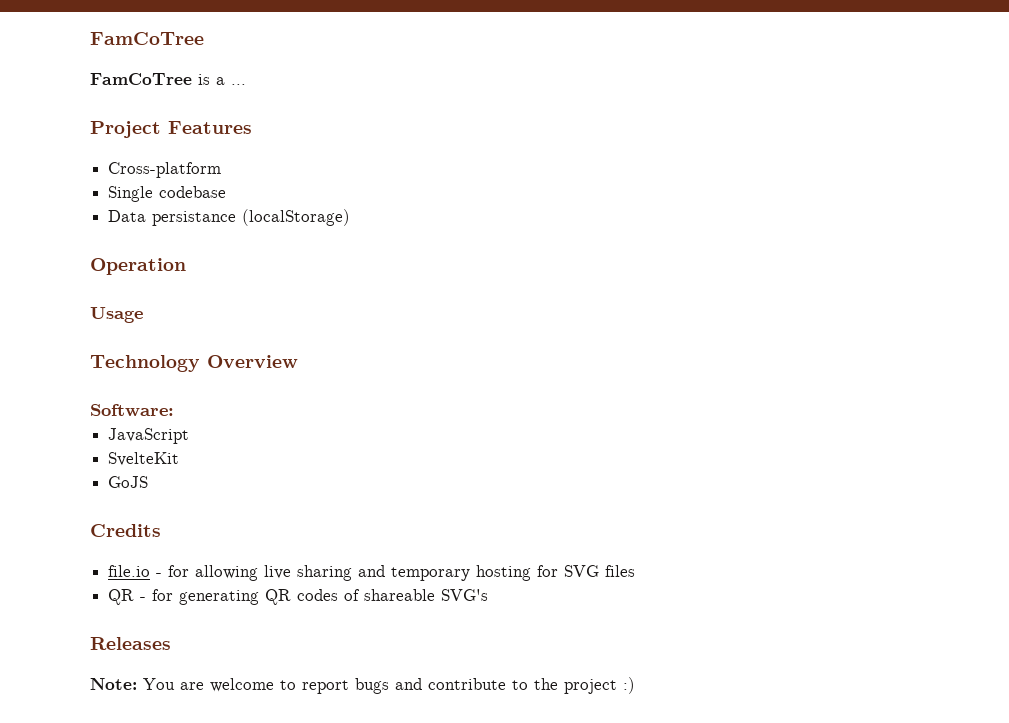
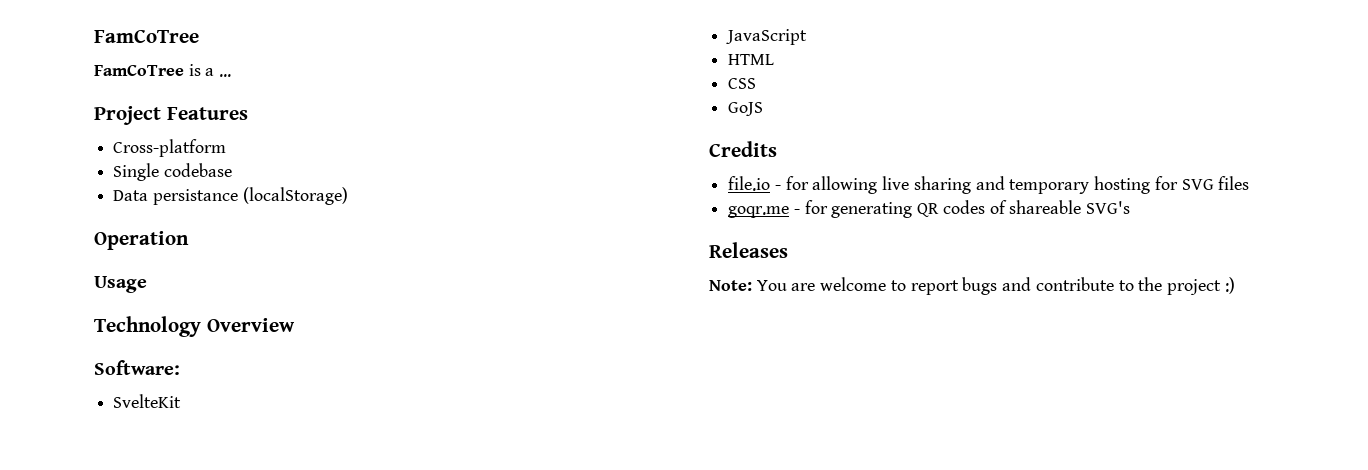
+ SvelteKit
- SvelteKit
+ HTML
+ CSS
- QR - for generating QR codes of shareable SVG's
+ goqr.me - for generating QR codes of shareable SVG's

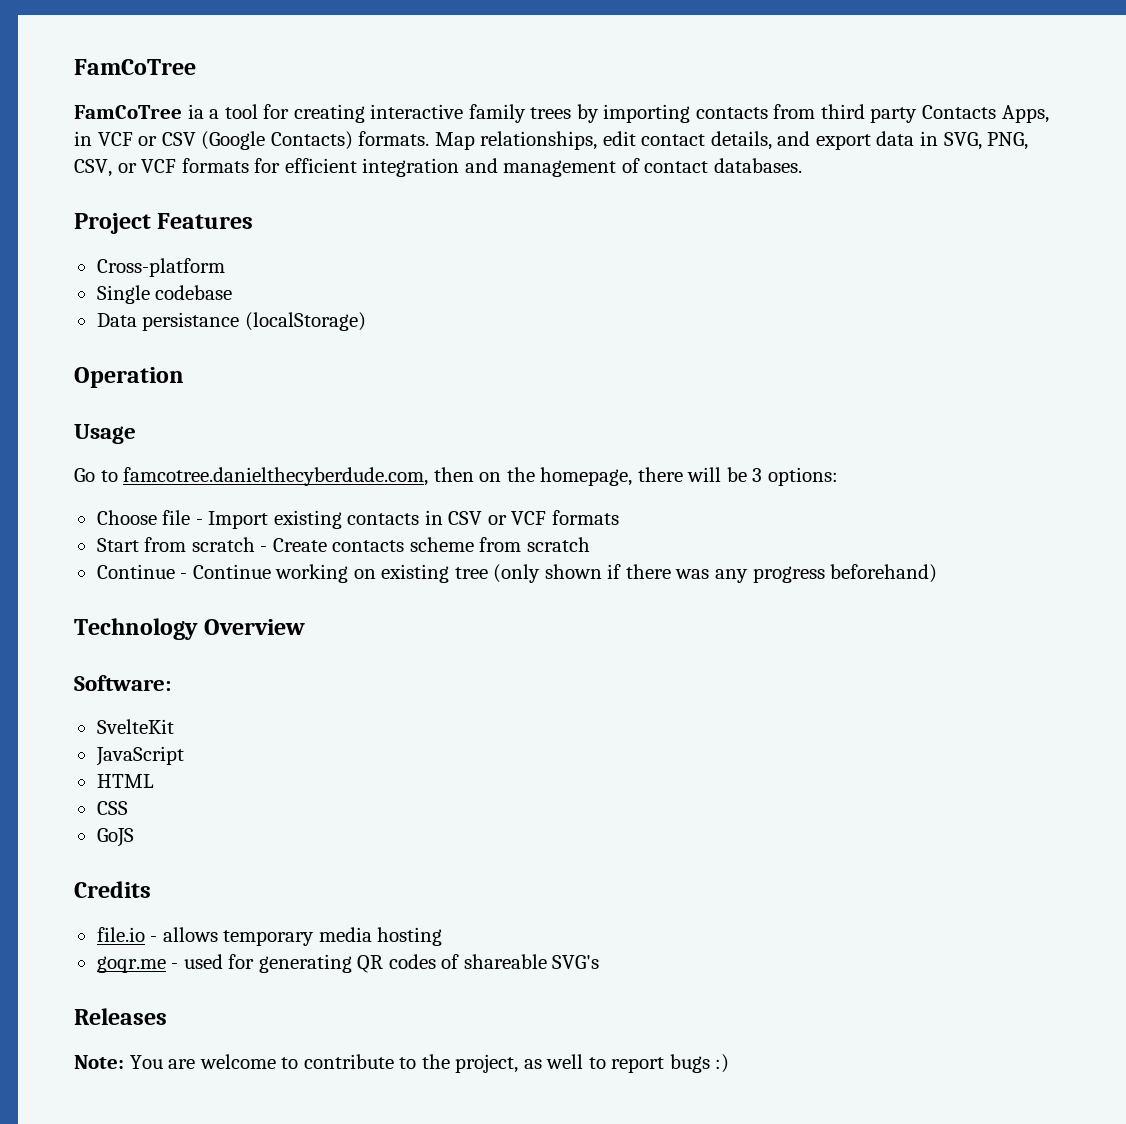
- FamCoTree is a ...
+ FamCoTree ia a tool for creating interactive family trees by importing contacts from third party Contacts Apps, in VCF or CSV (Google Contacts) formats. Map relationships, edit contact details, and export data in SVG, PNG, CSV, or VCF formats for efficient integration and management of contact databases.
+ Go to famcotree.danielthecyberdude.com, then on the homepage, there will be 3 options:
+ Choose file - Import existing contacts in CSV or VCF formats
+ Start from scratch - Create contacts scheme from scratch
+ Continue - Continue working on existing tree (only shown if there was any progress beforehand)
- file.io - for allowing live sharing and temporary hosting for SVG files
+ file.io - allows temporary media hosting
- goqr.me - for generating QR codes of shareable SVG's
+ goqr.me - used for generating QR codes of shareable SVG's
- Note: You are welcome to report bugs and contribute to the project :)
+ Note: You are welcome to contribute to the project, as well to report bugs :)

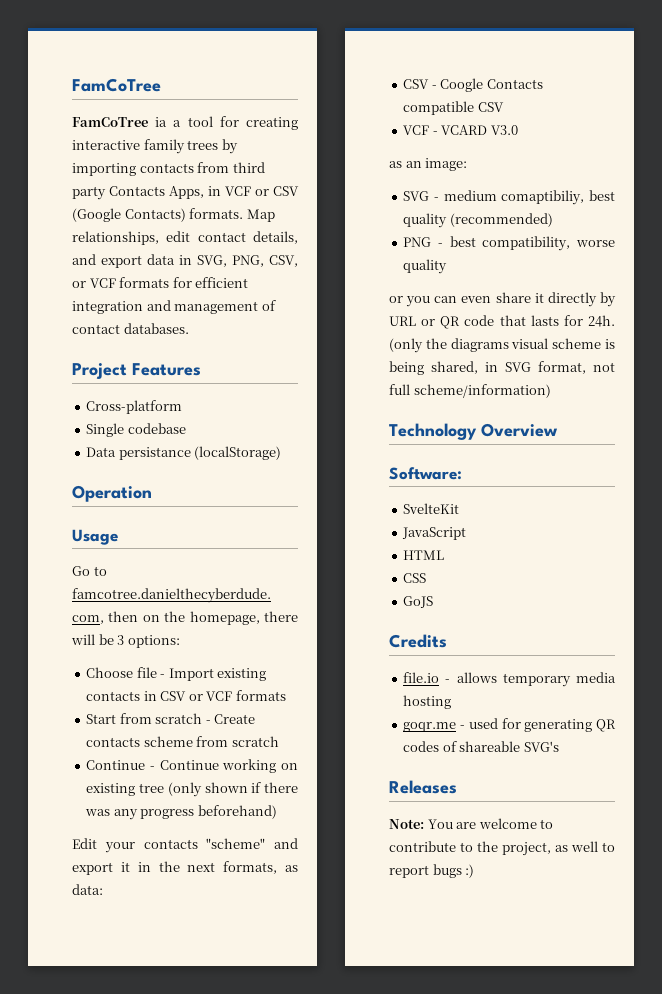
+ Edit your contacts "scheme" and export it in the next formats, as data:
+ CSV - Coogle Contacts compatible CSV
+ VCF - VCARD V3.0
+ as an image:
+ SVG - medium comaptibiliy, best quality (recommended)
+ PNG - best compatibility, worse quality
+ or you can even share it directly by URL or QR code that lasts for 24h. (only the diagrams visual scheme is being shared, in SVG format, not full scheme/information)

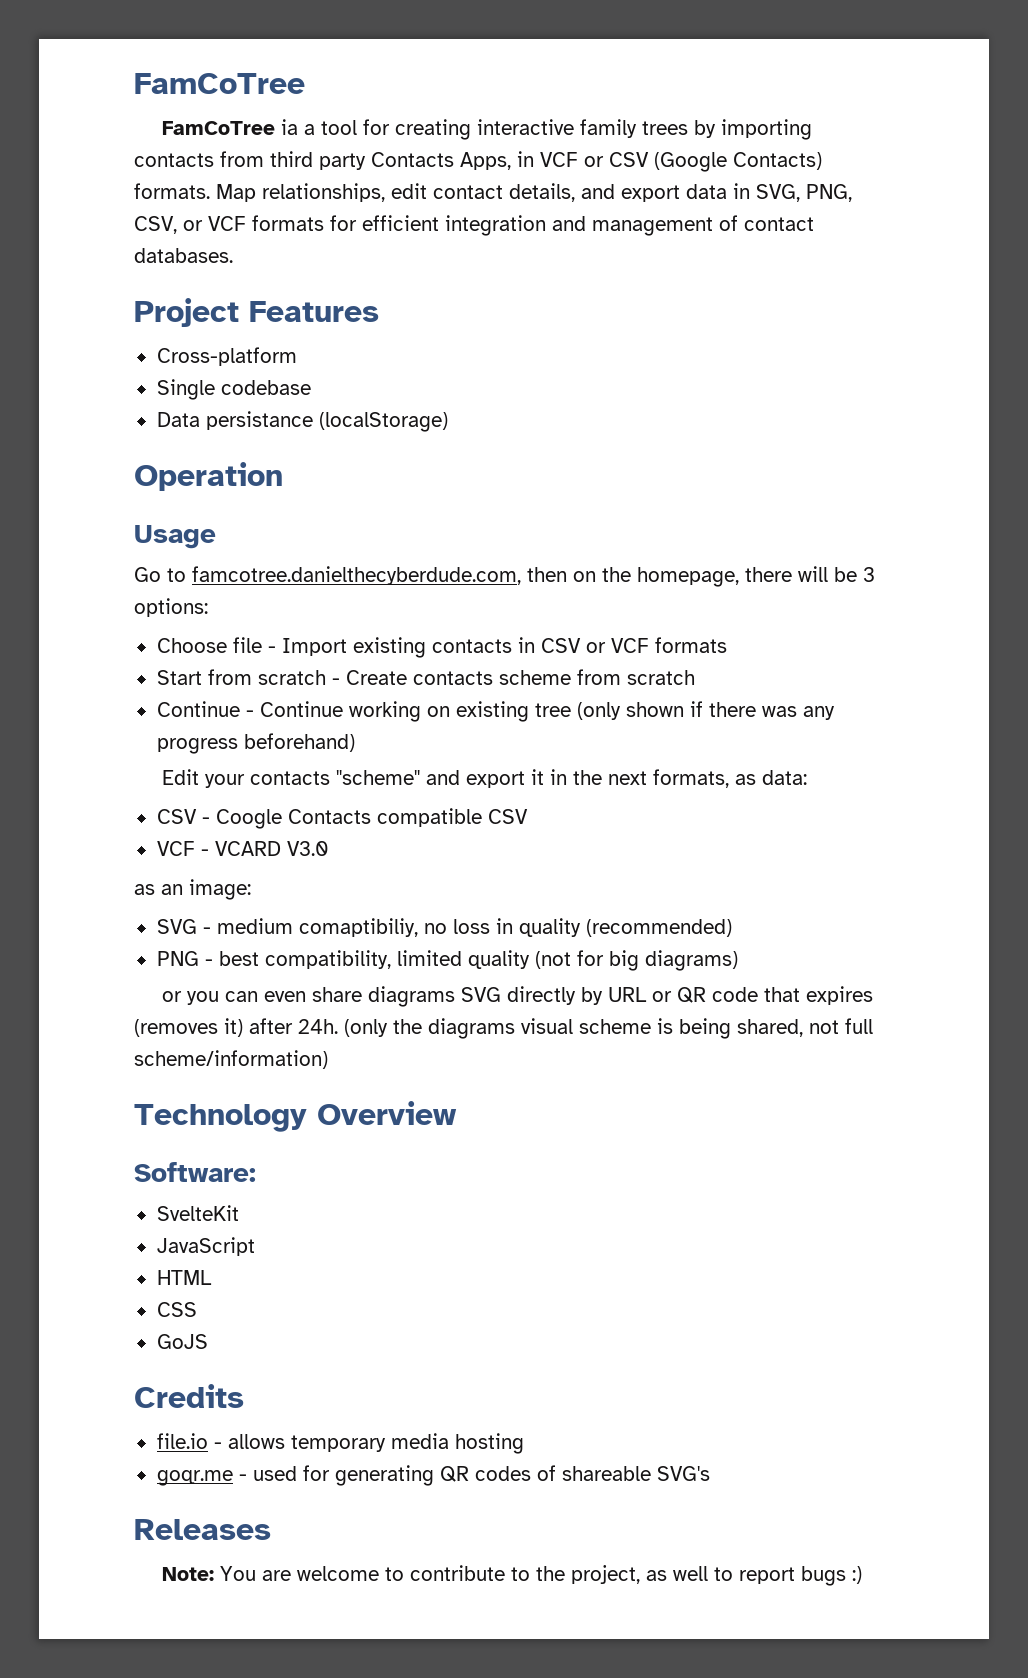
- SVG - medium comaptibiliy, best quality (recommended)
+ SVG - medium comaptibiliy, no loss in quality (recommended)
- PNG - best compatibility, worse quality
+ PNG - best compatibility, limited quality (not for big diagrams)
- or you can even share it directly by URL or QR code that lasts for 24h.
+ or you can even share diagrams SVG directly by URL or QR code that expires (removes it) after 24h.
- (only the diagrams visual scheme is being shared, in SVG format, not full scheme/information)
+ (only the diagrams visual scheme is being shared, not full scheme/information)

